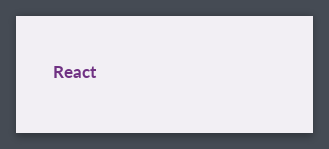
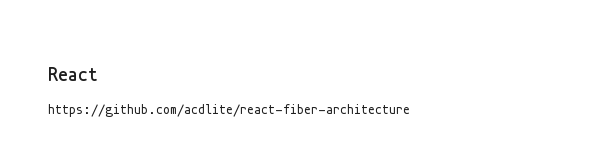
+ https://github.com/acdlite/react-fiber-architecture

